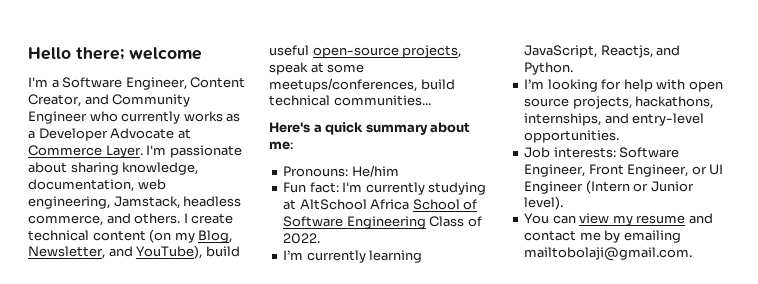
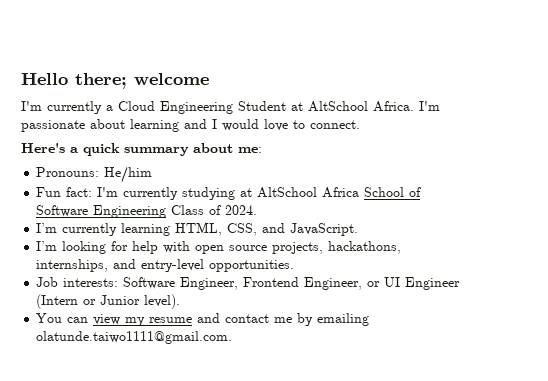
- I'm a Software Engineer, Content Creator, and Community Engineer who currently works as a Developer Advocate at Commerce Layer. I'm passionate about sharing knowledge, documentation, web engineering, Jamstack, headless commerce, and others. I create technical content (on my Blog, Newsletter, and YouTube), build useful open-source projects, speak at some meetups/conferences, build technical communities...
+ I'm currently a Cloud Engineering Student at AltSchool Africa. I'm passionate about learning and I would love to connect.
- Fun fact: I'm currently studying at AltSchool Africa School of Software Engineering Class of 2022.
+ Fun fact: I'm currently studying at AltSchool Africa School of Software Engineering Class of 2024.
- I’m currently learning JavaScript, Reactjs, and Python.
+ I’m currently learning HTML, CSS, and JavaScript.
- Job interests: Software Engineer, Front Engineer, or UI Engineer (Intern or Junior level).
+ Job interests: Software Engineer, Frontend Engineer, or UI Engineer (Intern or Junior level).
- You can view my resume and contact me by emailing mailtobolaji@gmail.com.
+ You can view my resume and contact me by emailing olatunde.taiwo1111@gmail.com.

